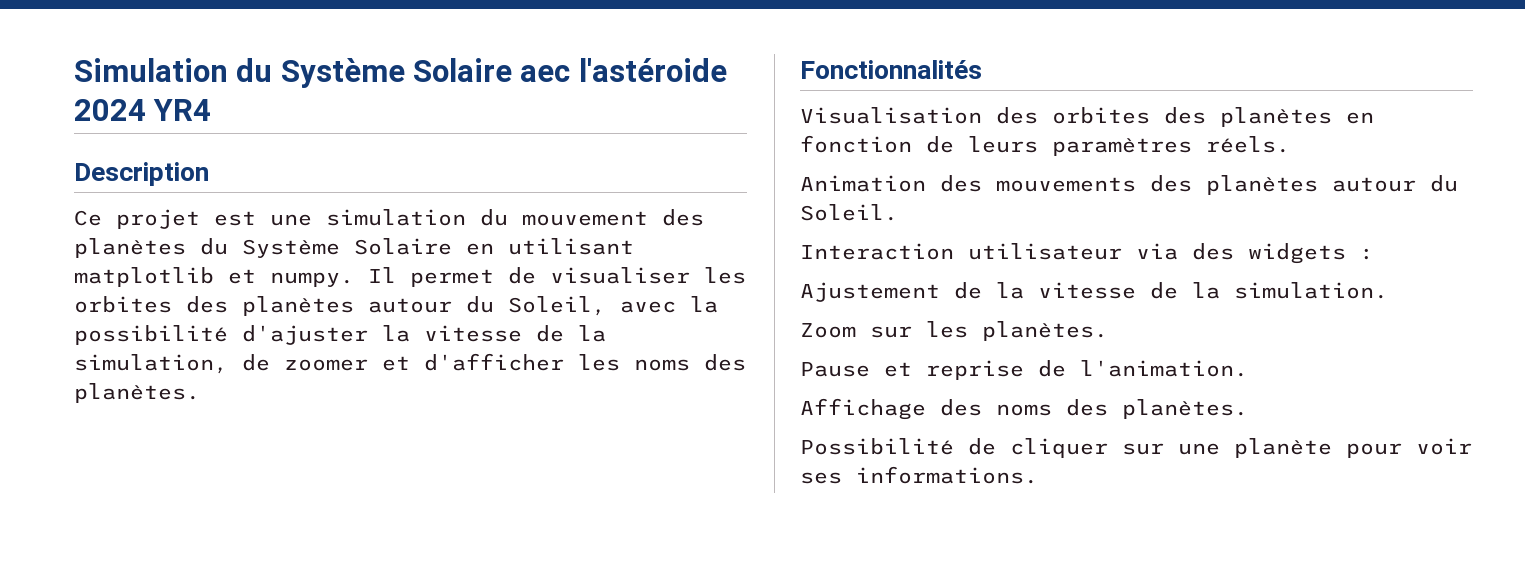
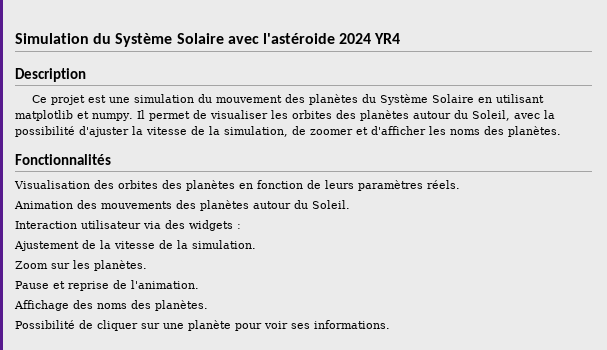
- Simulation du Système Solaire aec l'astéroide 2024 YR4
+ Simulation du Système Solaire avec l'astéroide 2024 YR4

